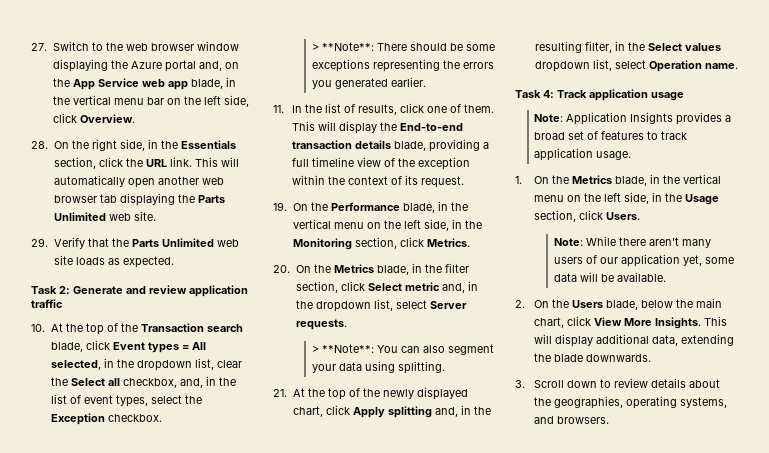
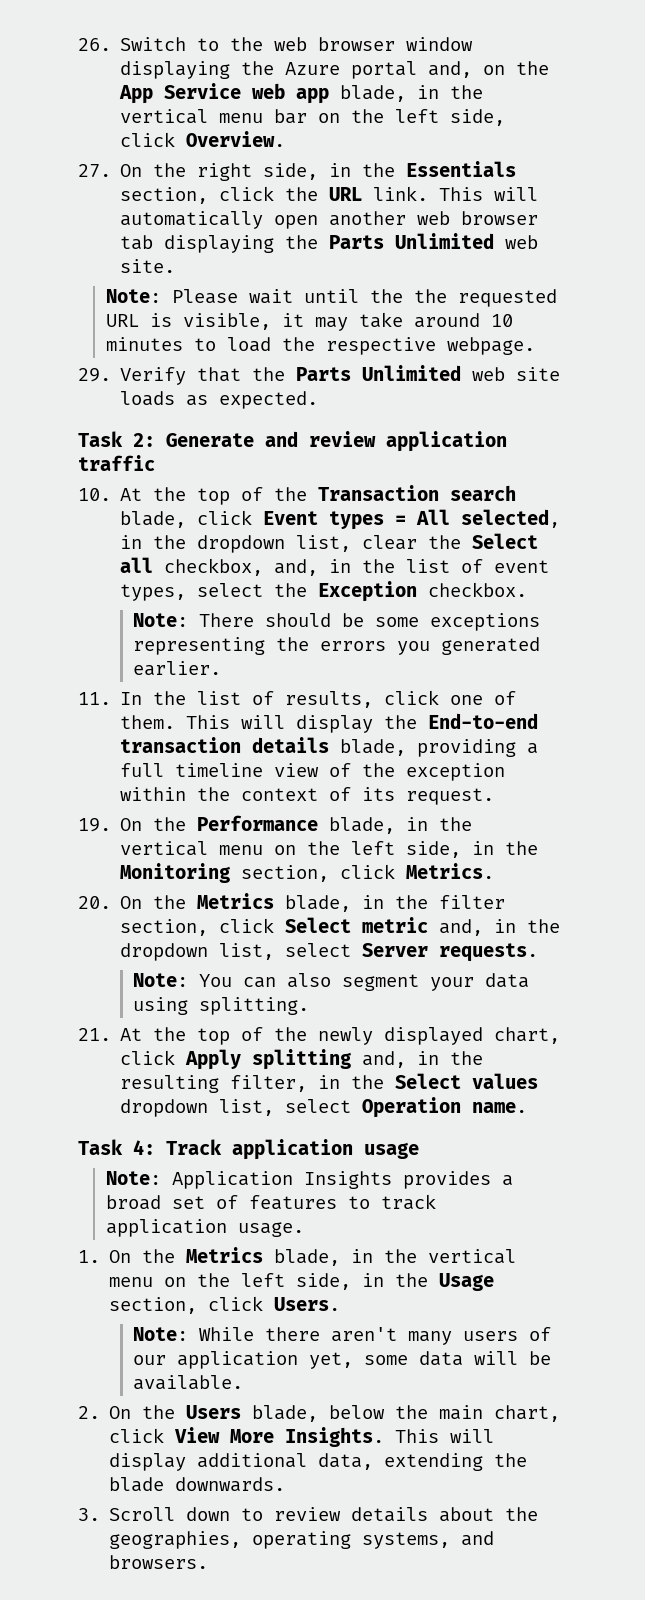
- 27. Switch to the web browser window displaying the Azure portal and, on the App Service web app blade, in the vertical menu bar on the left side, click Overview.
+ 26. Switch to the web browser window displaying the Azure portal and, on the App Service web app blade, in the vertical menu bar on the left side, click Overview.
- 28. On the right side, in the Essentials section, click the URL link.
+ 27. On the right side, in the Essentials section, click the URL link.
+ Note: Please wait until the the requested URL is visible, it may take around 10 minutes to load the respective webpage.
- > **Note**: There should be some exceptions representing the errors you generated earlier.
+ Note: There should be some exceptions representing the errors you generated earlier.
- > **Note**: You can also segment your data using splitting.
+ Note: You can also segment your data using splitting.

